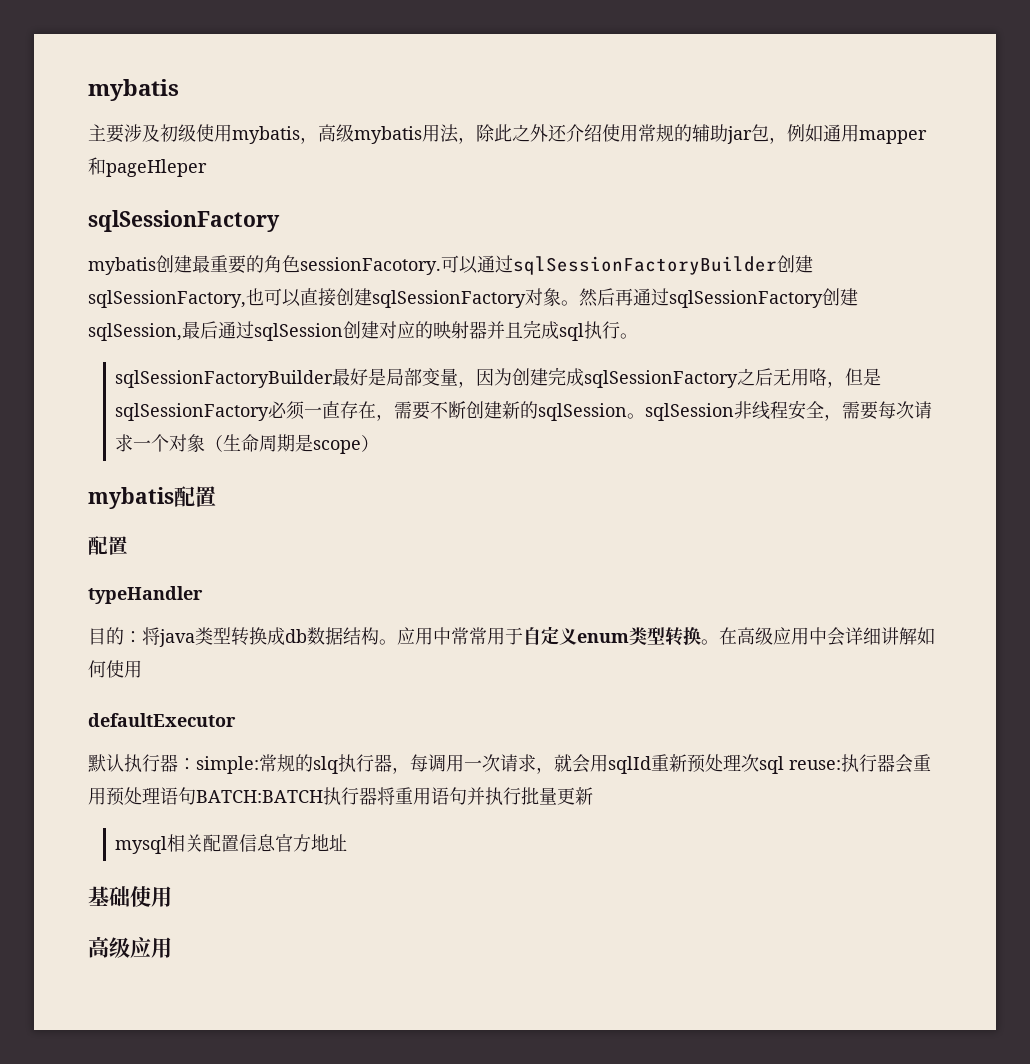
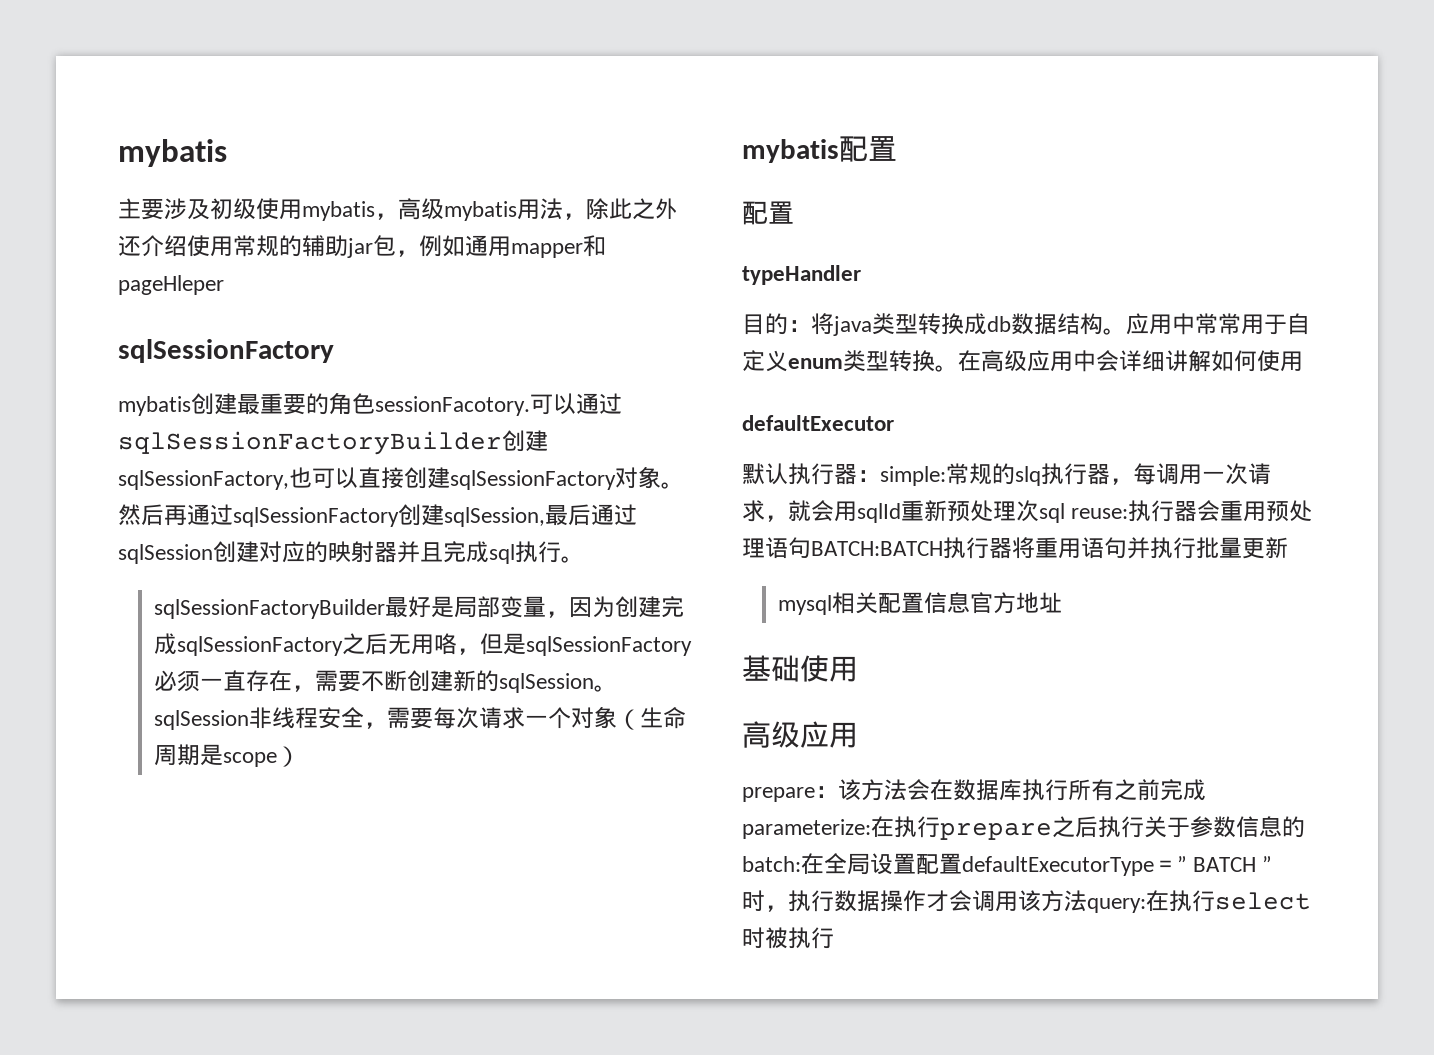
+ prepare：该方法会在数据库执行所有之前完成parameterize:在执行prepare之后执行关于参数信息的batch:在全局设置配置defaultExecutorType＝” BATCH ”时，执行数据操作才会调用该方法query:在执行select时被执行

